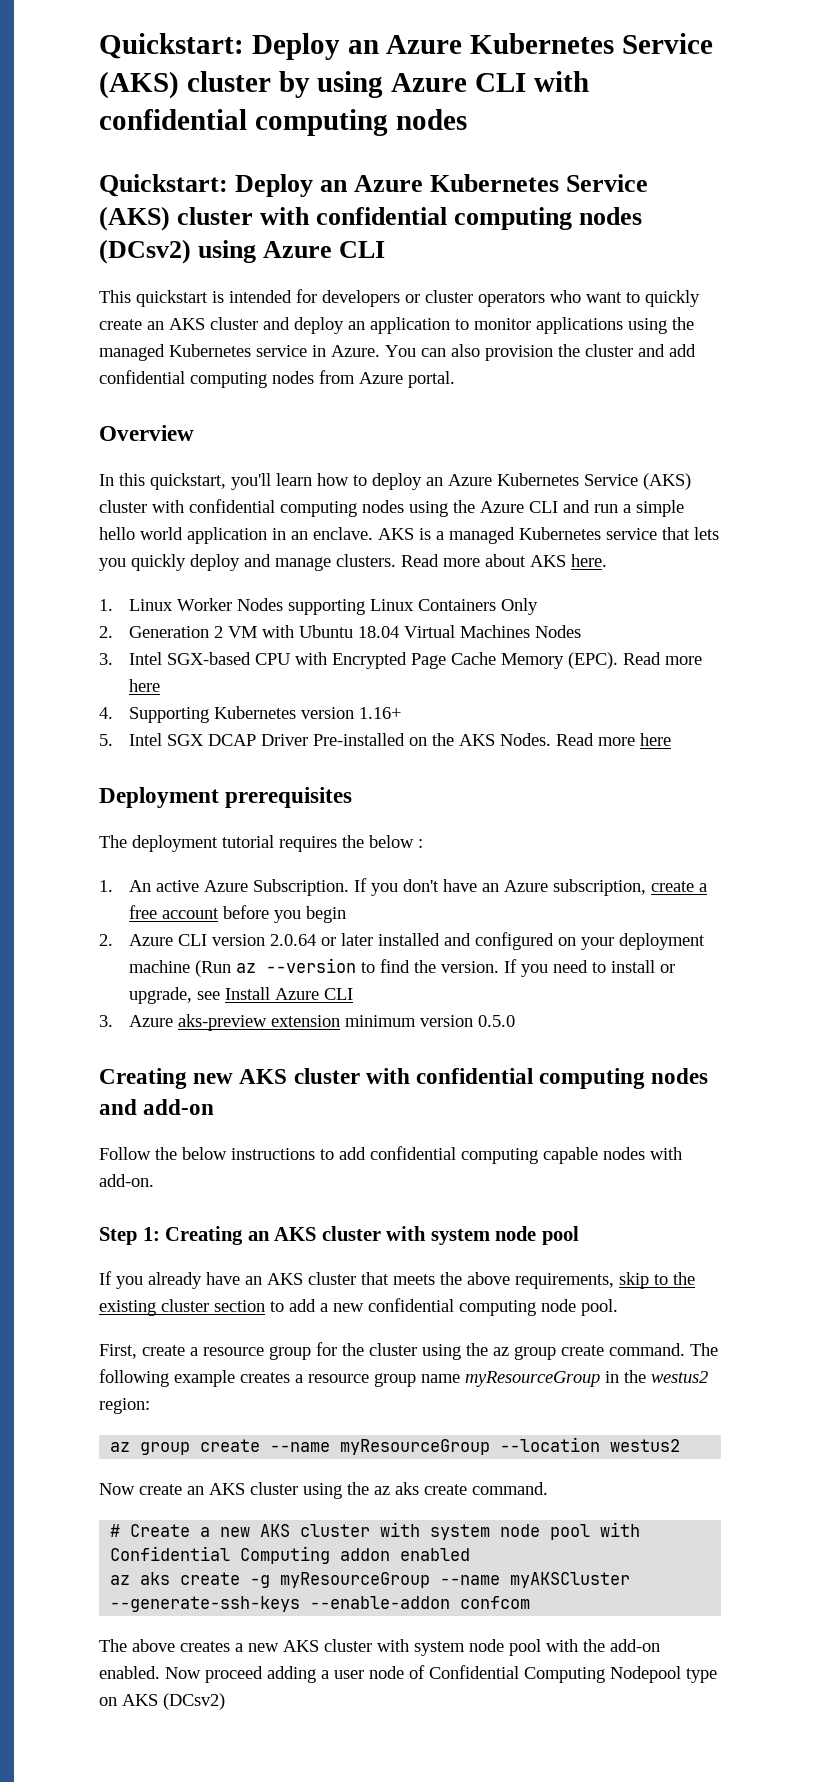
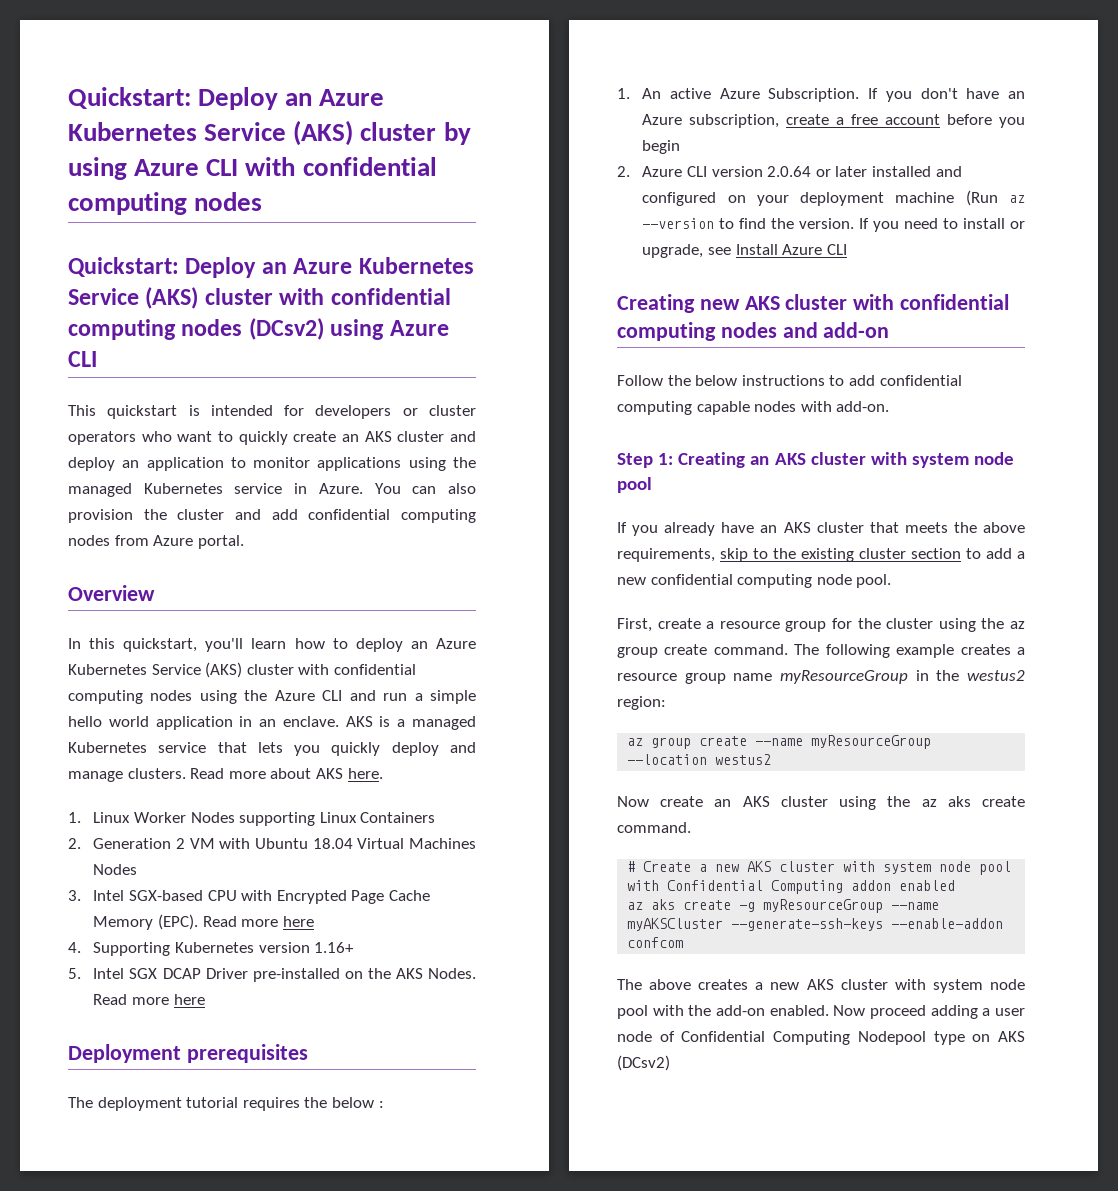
- 1. Linux Worker Nodes supporting Linux Containers Only
+ 1. Linux Worker Nodes supporting Linux Containers
- 5. Intel SGX DCAP Driver Pre-installed on the AKS Nodes.
+ 5. Intel SGX DCAP Driver pre-installed on the AKS Nodes.
- 3. Azure aks-preview extension minimum version 0.5.0

